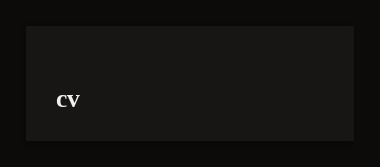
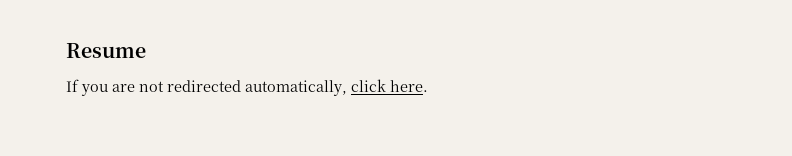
- cv
+ Resume
+ If you are not redirected automatically, click here.

